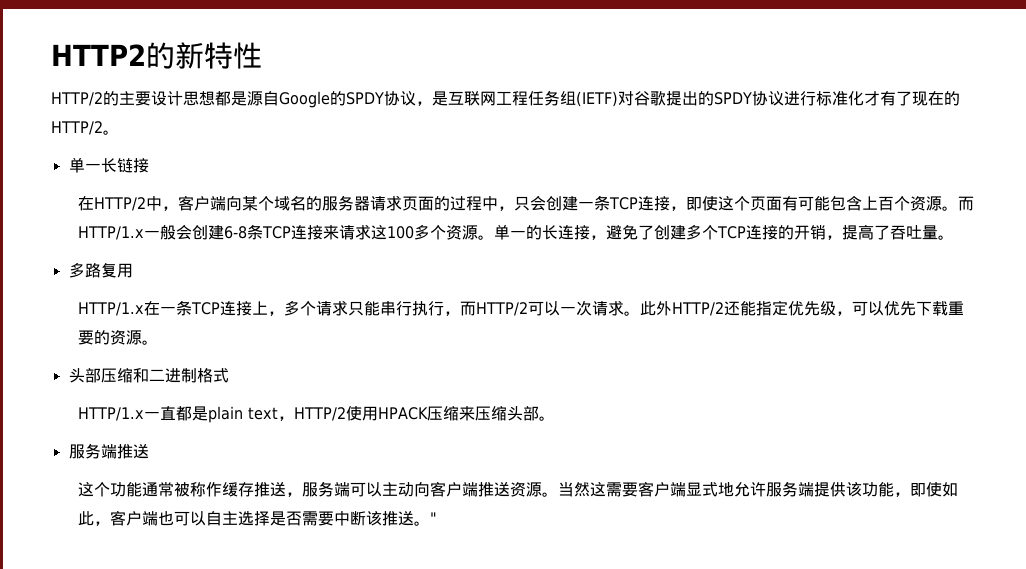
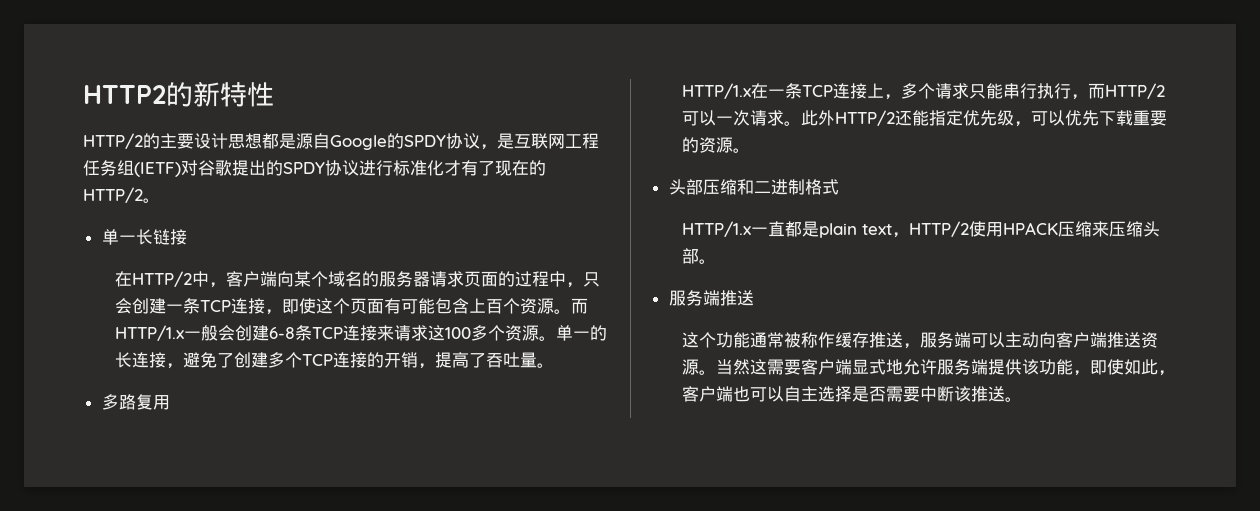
- "

